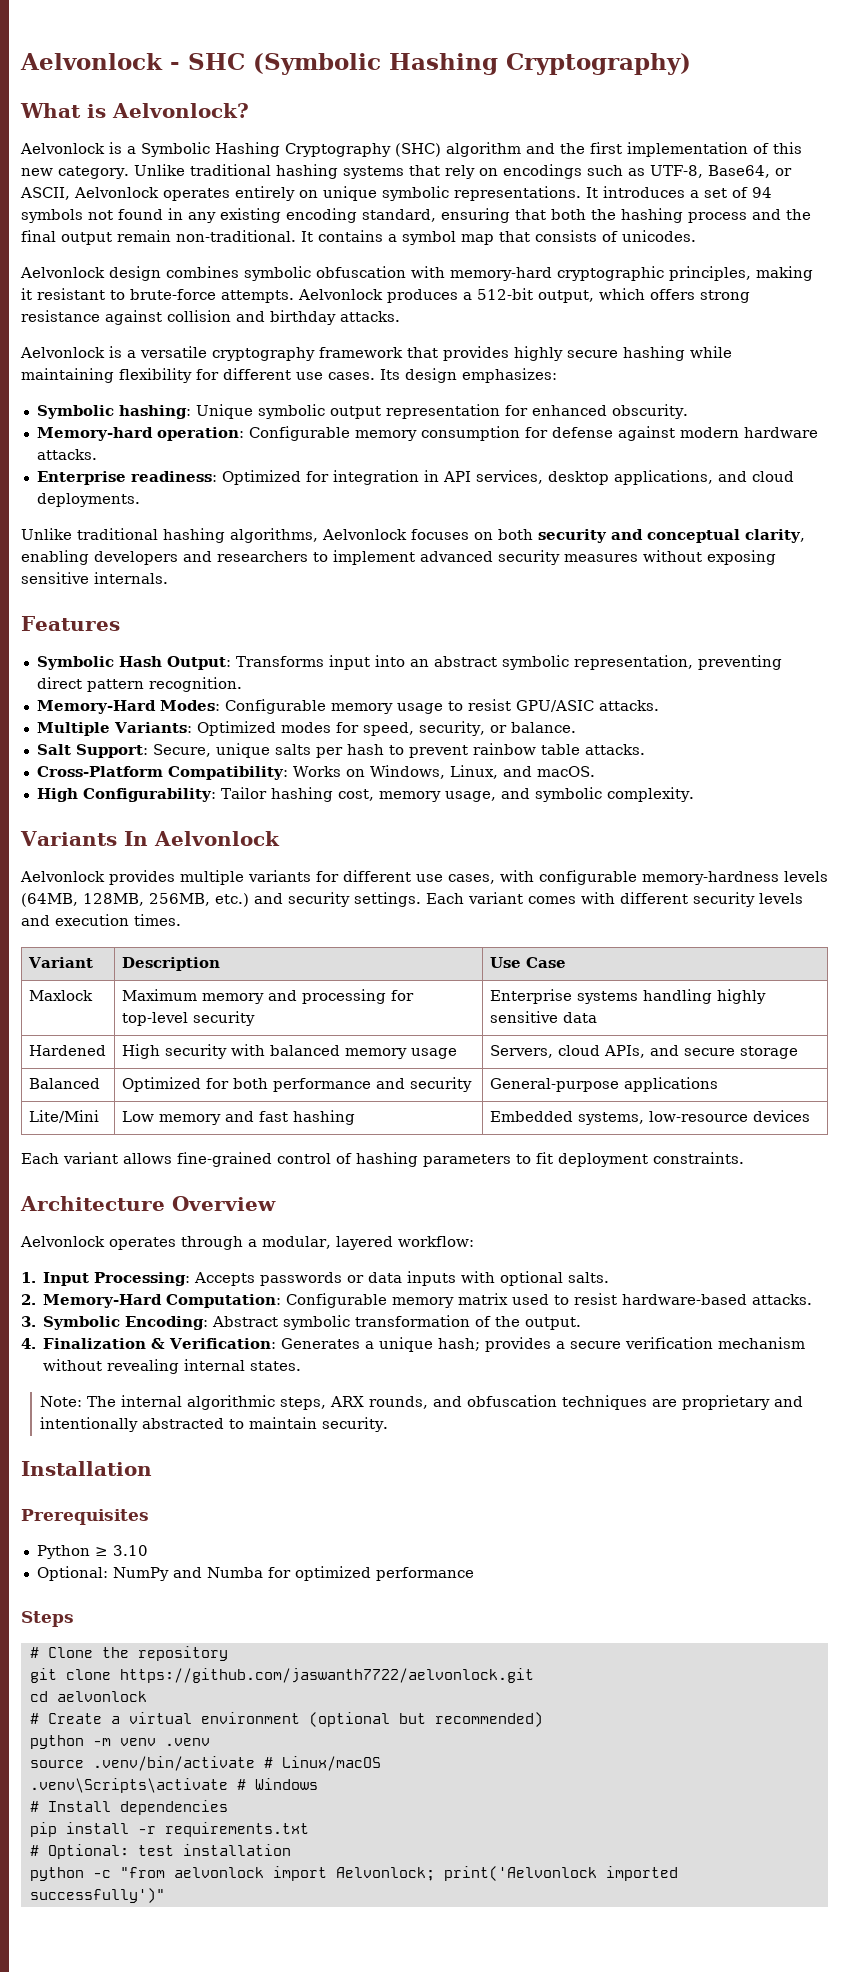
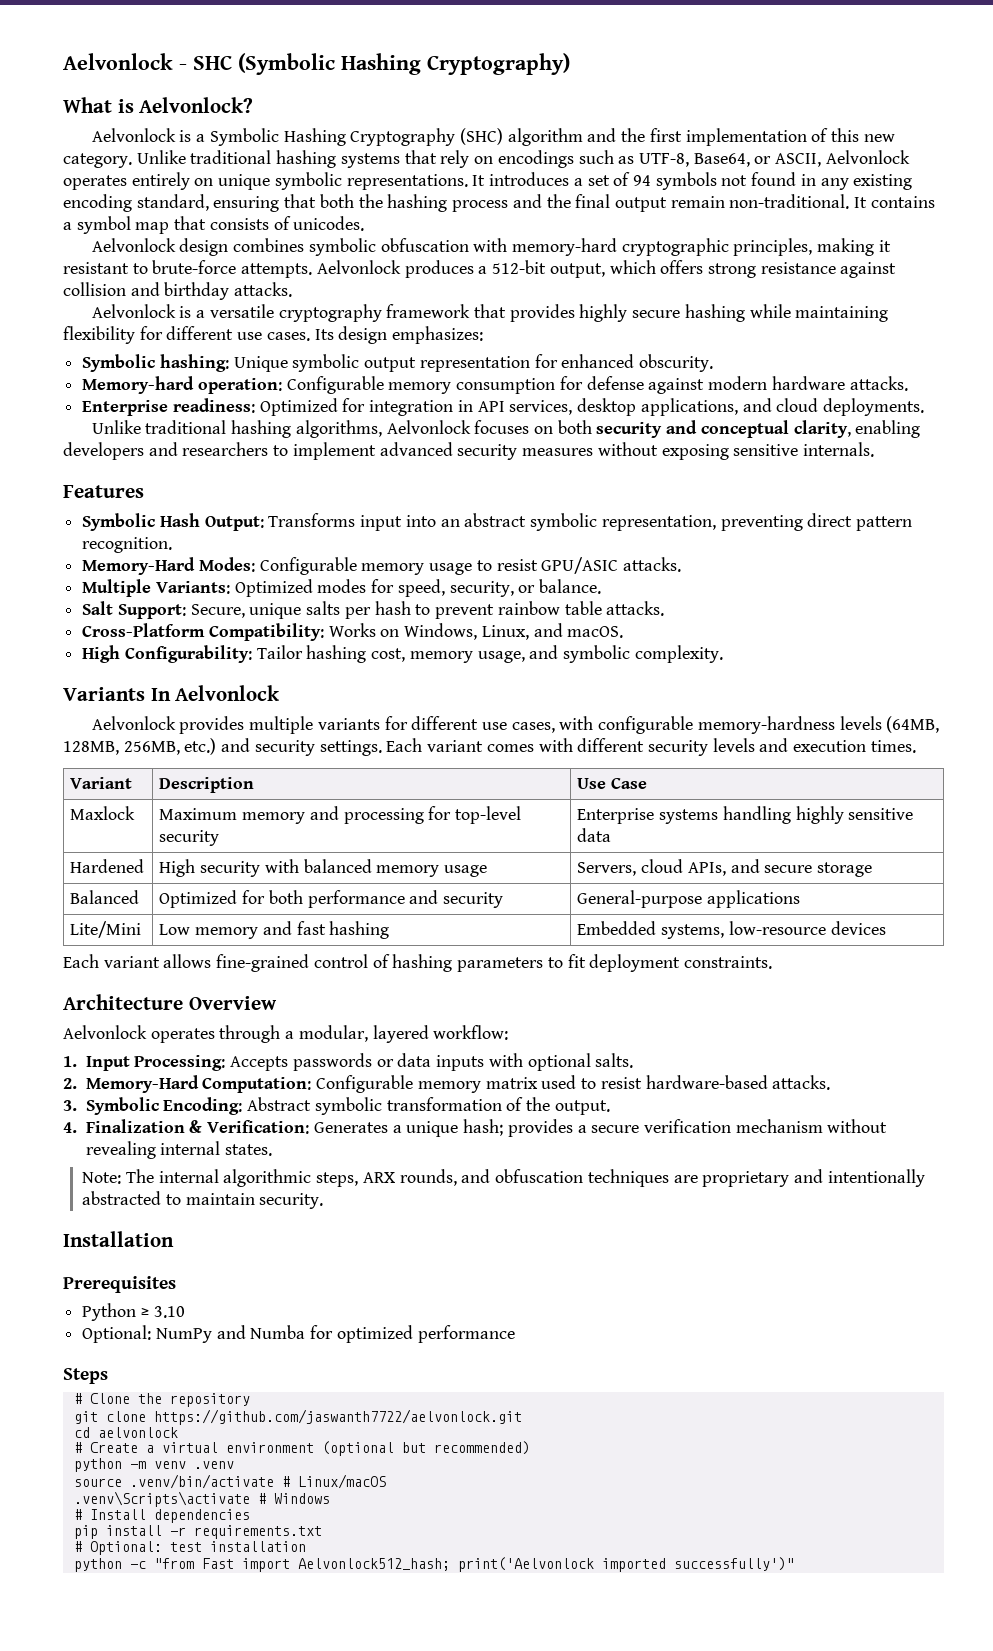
- python -c "from aelvonlock import Aelvonlock; print('Aelvonlock imported successfully')"
+ python -c "from Fast import Aelvonlock512_hash; print('Aelvonlock imported successfully')"

